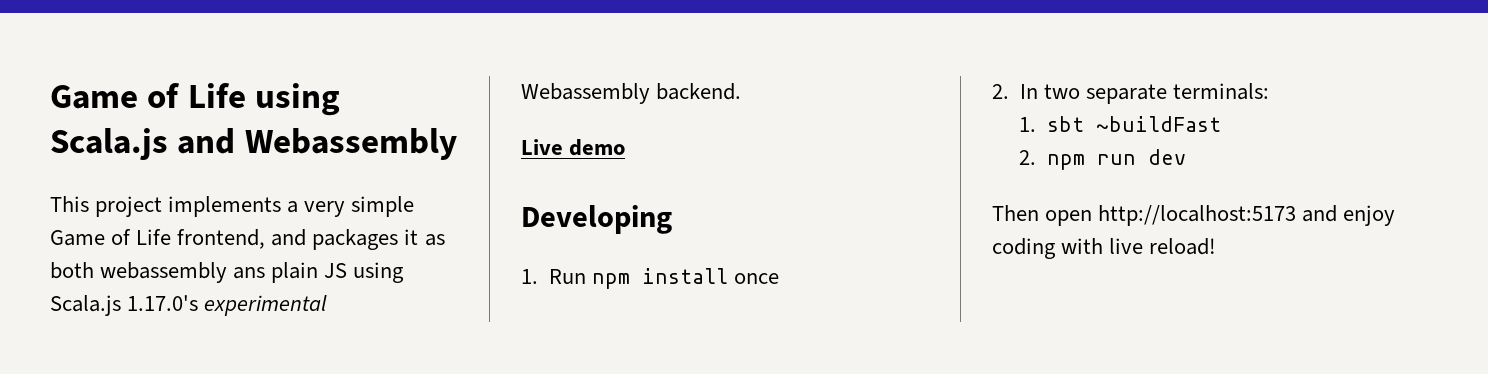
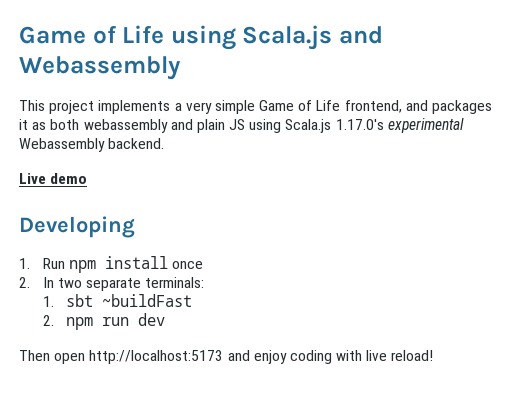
- This project implements a very simple Game of Life frontend, and packages it as both webassembly ans plain JS using Scala.js 1.17.0's experimental Webassembly backend.
+ This project implements a very simple Game of Life frontend, and packages it as both webassembly and plain JS using Scala.js 1.17.0's experimental Webassembly backend.

